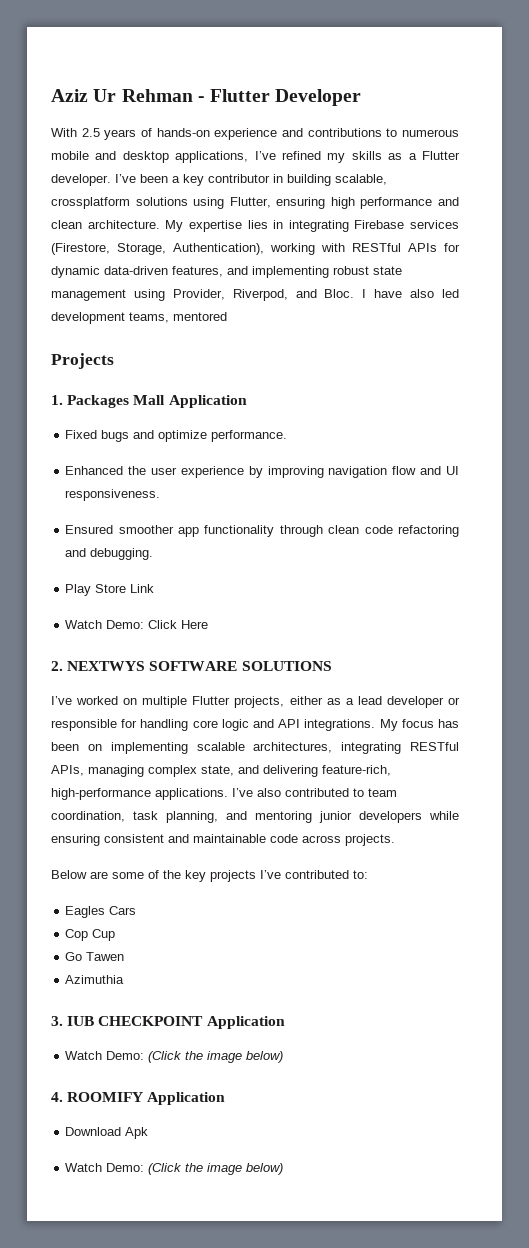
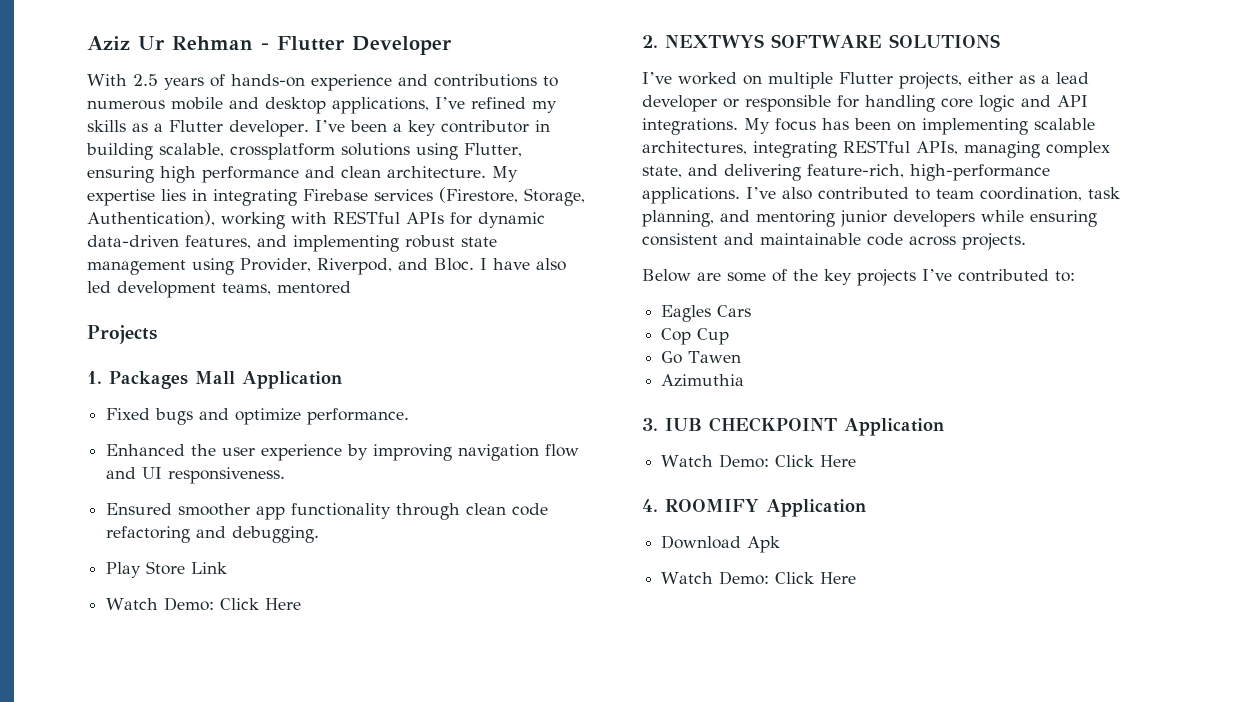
  3. IUB CHECKPOINT Application
- Watch Demo: (Click the image below)
+ Watch Demo: Click Here
  Download Apk
- Watch Demo: (Click the image below)
+ Watch Demo: Click Here

